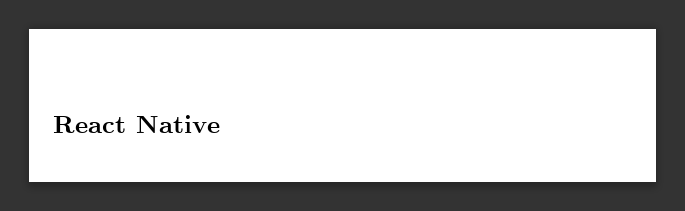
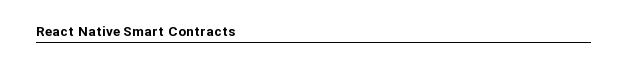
- React Native
+ React Native Smart Contracts

